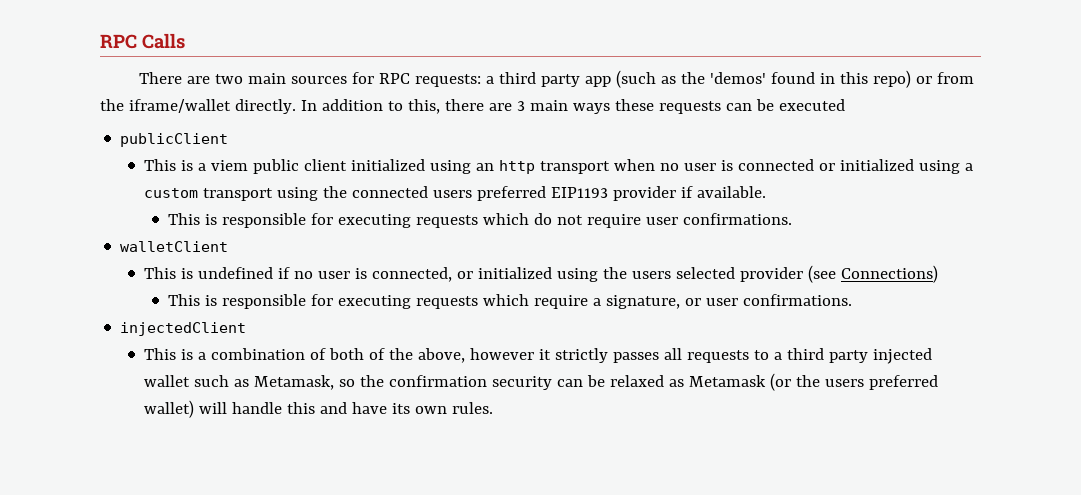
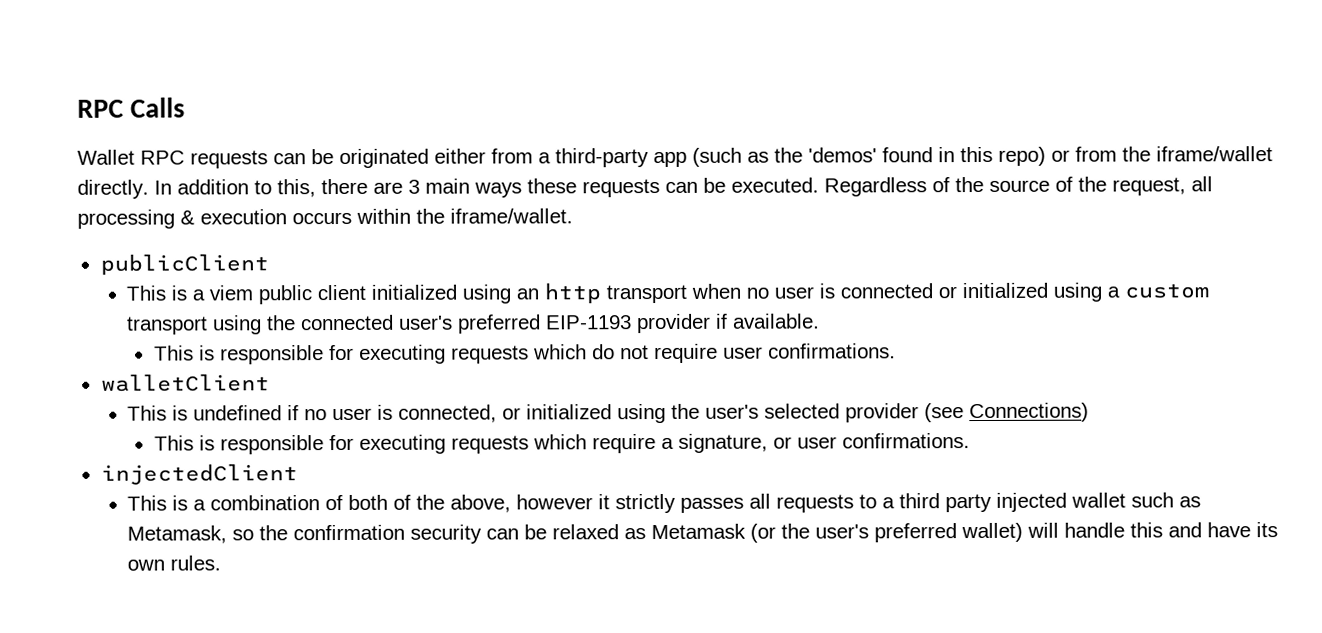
- There are two main sources for RPC requests: a third party app (such as the 'demos' found in this repo) or from the iframe/wallet directly.
+ Wallet RPC requests can be originated either from a third-party app (such as the 'demos' found in this repo) or from the iframe/wallet directly.
- In addition to this, there are 3 main ways these requests can be executed
+ In addition to this, there are 3 main ways these requests can be executed. Regardless of the source of the request, all processing & execution occurs within the iframe/wallet.
- This is a viem public client initialized using an http transport when no user is connected or initialized using a custom transport using the connected users preferred EIP1193 provider if available.
+ This is a viem public client initialized using an http transport when no user is connected or initialized using a custom transport using the connected user's preferred EIP-1193 provider if available.
- This is undefined if no user is connected, or initialized using the users selected provider (see Connections)
+ This is undefined if no user is connected, or initialized using the user's selected provider (see Connections)
- This is a combination of both of the above, however it strictly passes all requests to a third party injected wallet such as Metamask, so the confirmation security can be relaxed as Metamask (or the users preferred wallet) will handle this and have its own rules.
+ This is a combination of both of the above, however it strictly passes all requests to a third party injected wallet such as Metamask, so the confirmation security can be relaxed as Metamask (or the user's preferred wallet) will handle this and have its own rules.

